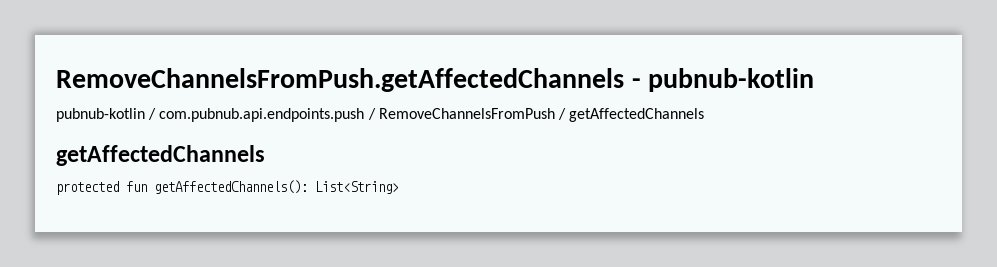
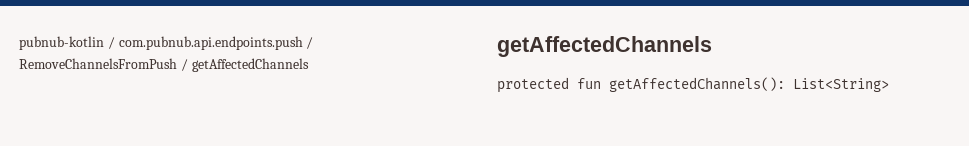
- RemoveChannelsFromPush.getAffectedChannels - pubnub-kotlin

